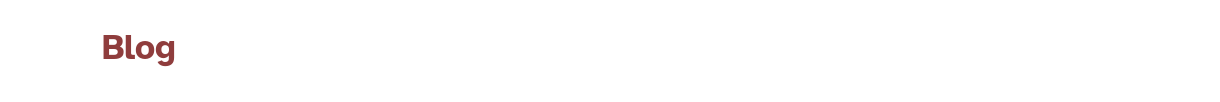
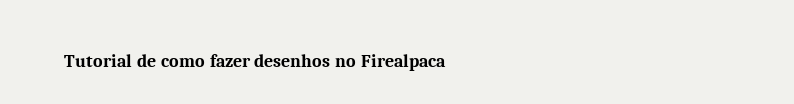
- Blog
+ Tutorial de como fazer desenhos no Firealpaca

